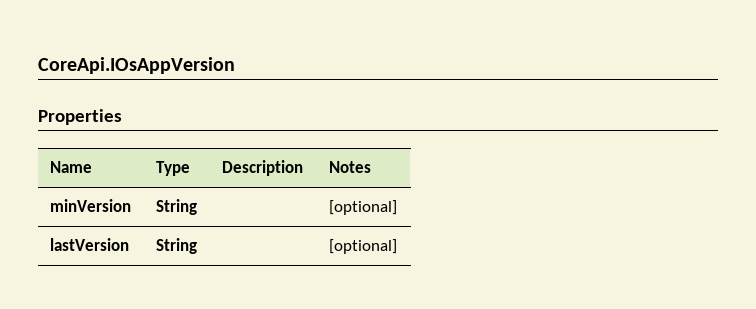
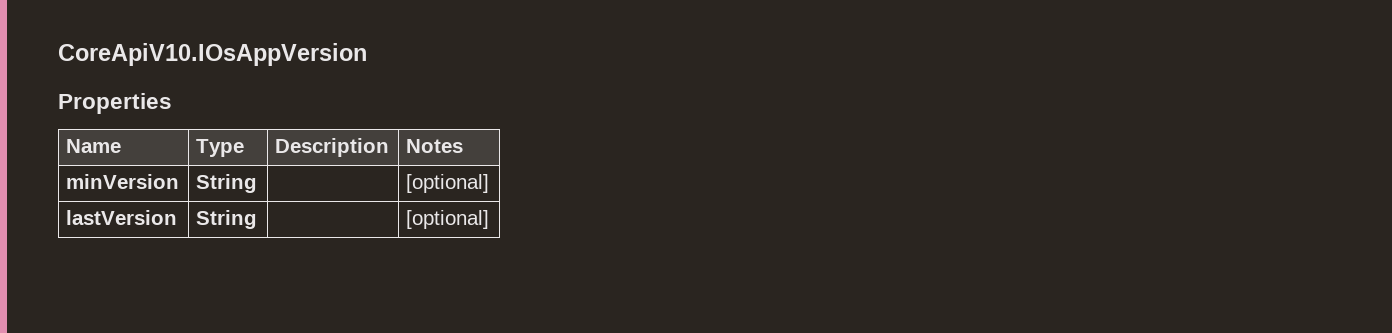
- CoreApi.IOsAppVersion
+ CoreApiV10.IOsAppVersion

